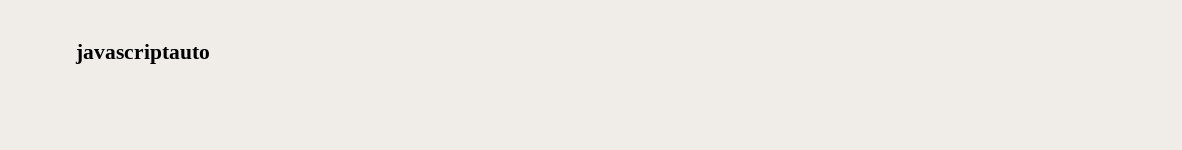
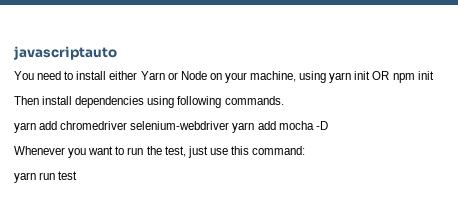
+ You need to install either Yarn or Node on your machine, using yarn init OR npm init
+ Then install dependencies using following commands.
+ yarn add chromedriver selenium-webdriver yarn add mocha -D
+ Whenever you want to run the test, just use this command:
+ yarn run test

